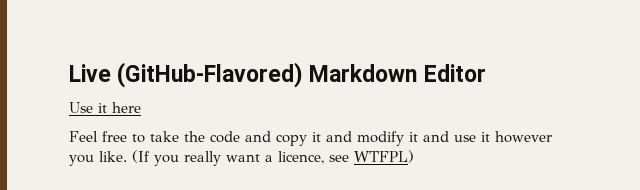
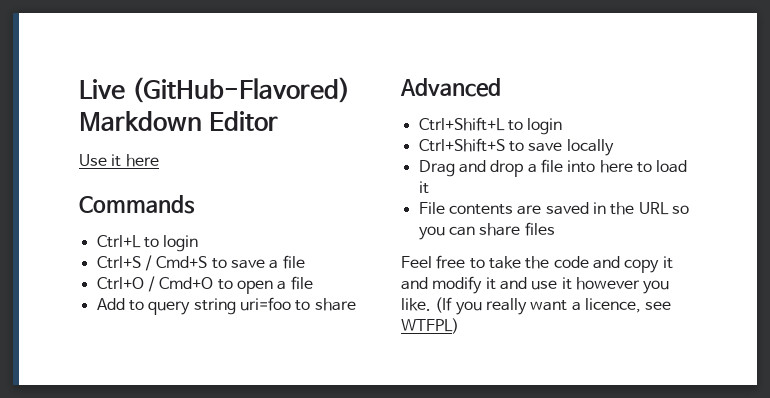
+ Commands
+ Ctrl+L to login
+ Ctrl+S / Cmd+S to save a file
+ Ctrl+O / Cmd+O to open a file
+ Add to query string uri=foo to share
+ Advanced
+ Ctrl+Shift+L to login
+ Ctrl+Shift+S to save locally
+ Drag and drop a file into here to load it
+ File contents are saved in the URL so you can share files

